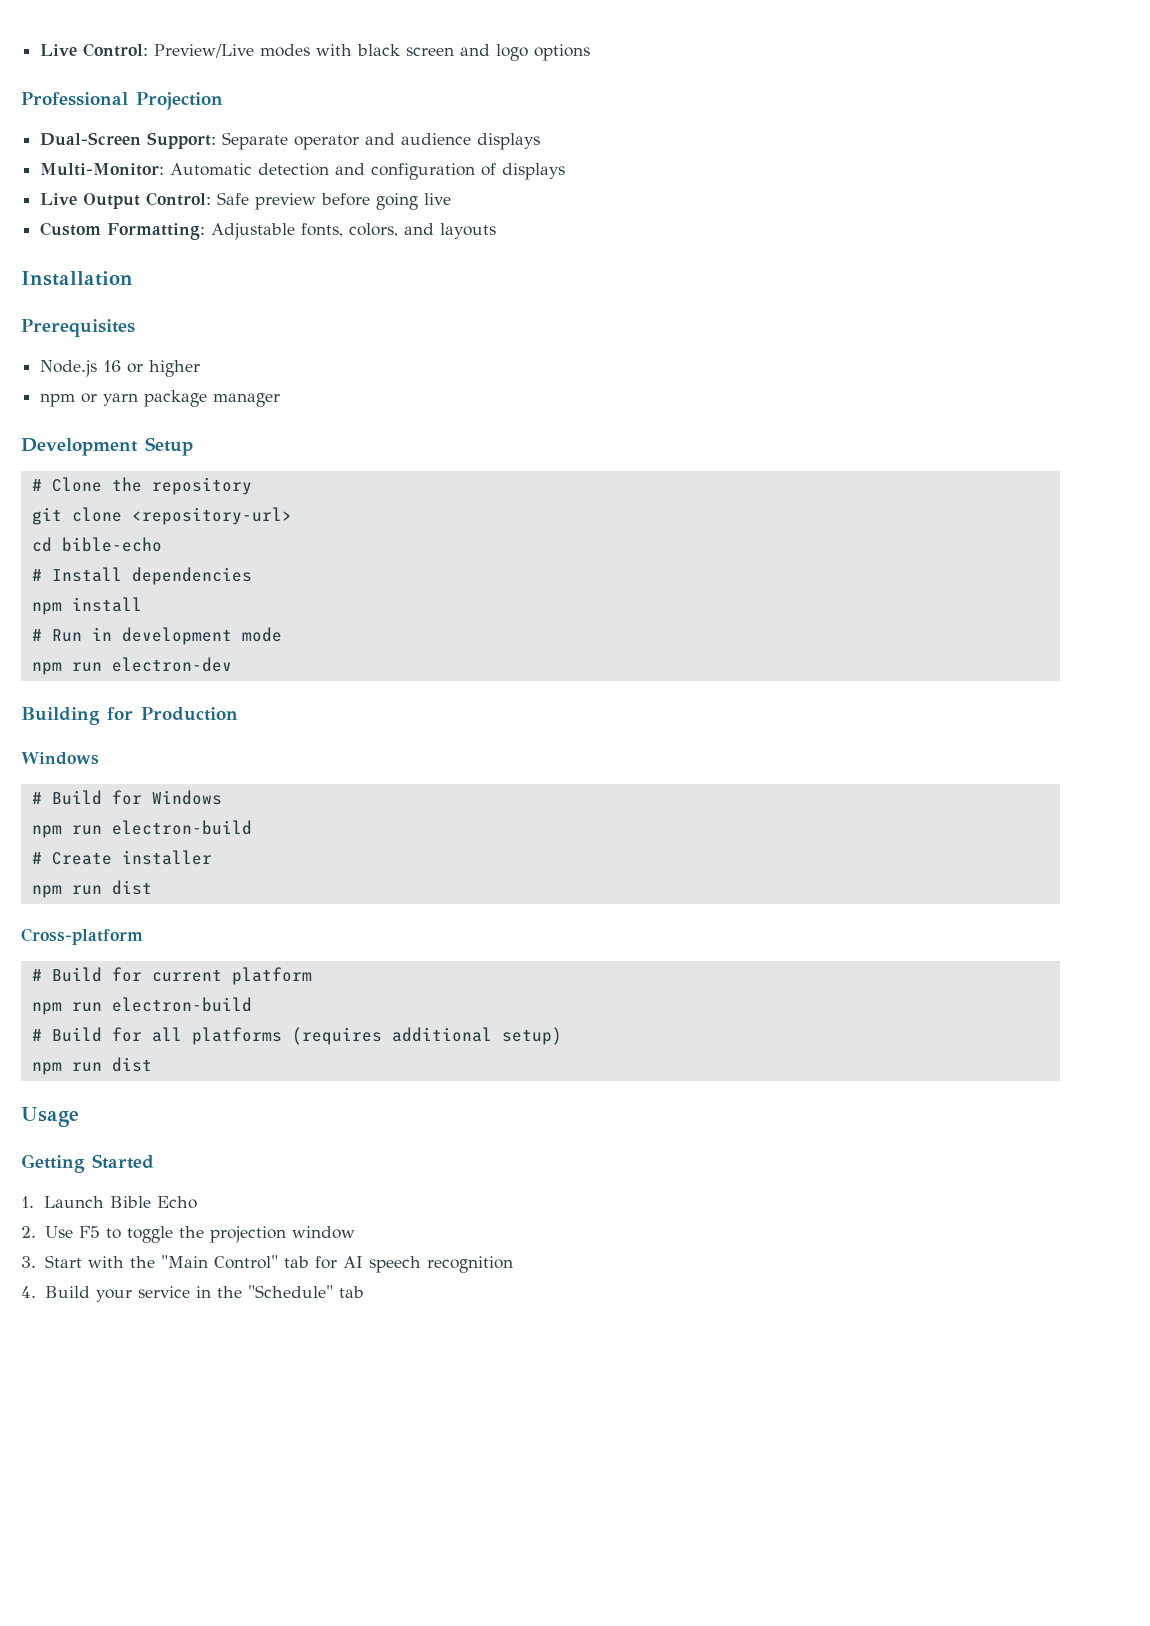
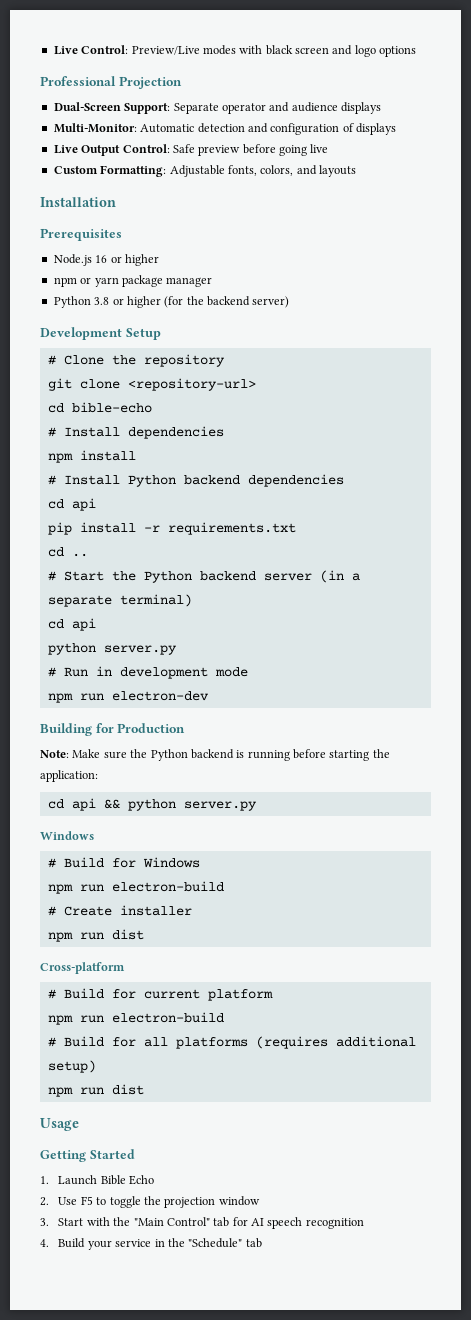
+ Python 3.8 or higher (for the backend server)
+ # Install Python backend dependencies
+ cd api
+ pip install -r requirements.txt
+ cd ..
+ # Start the Python backend server (in a separate terminal)
+ cd api
+ python server.py
+ Note: Make sure the Python backend is running before starting the application:
+ cd api && python server.py

